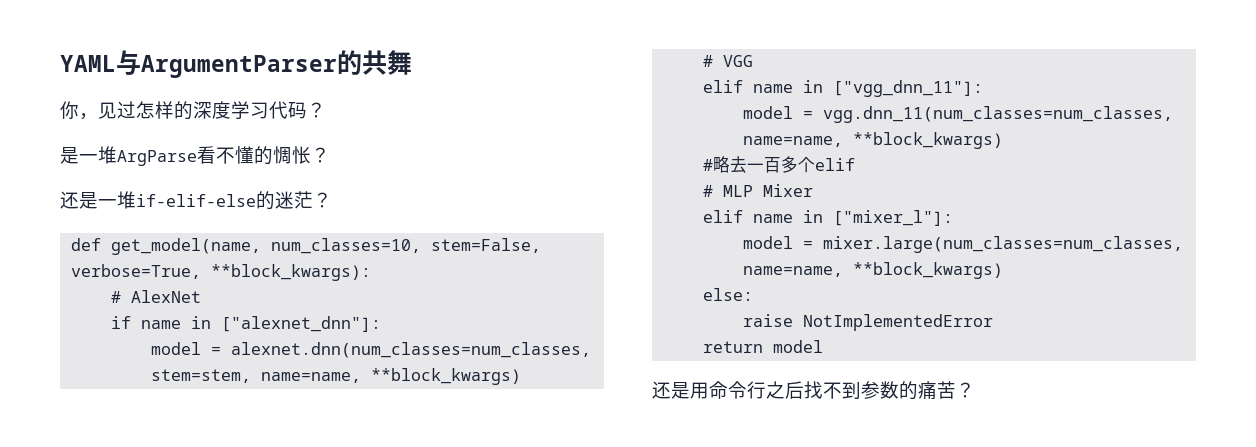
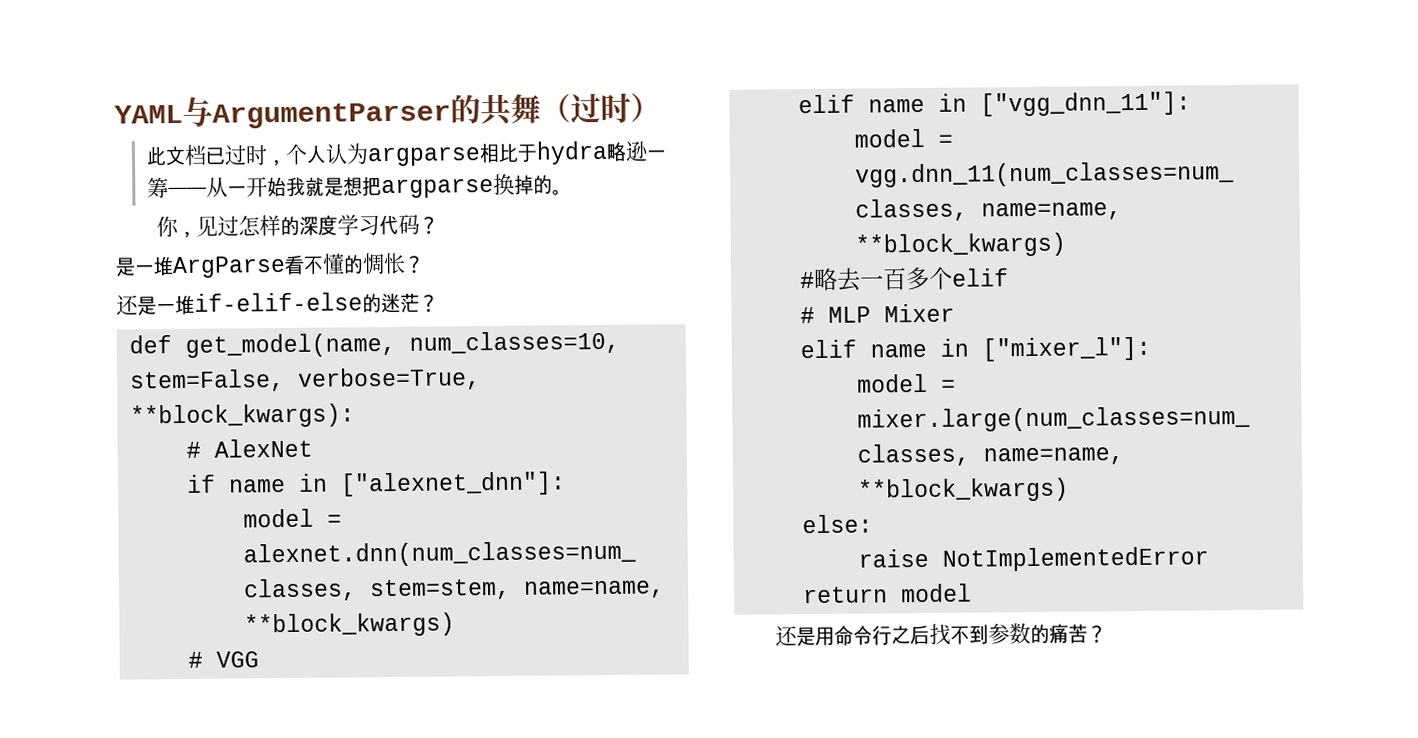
- YAML与ArgumentParser的共舞
+ YAML与ArgumentParser的共舞（过时）
+ 此文档已过时，个人认为argparse相比于hydra略逊一筹——从一开始我就是想把argparse换掉的。

